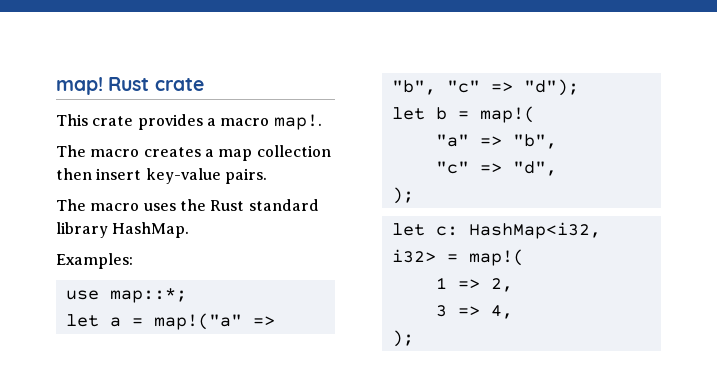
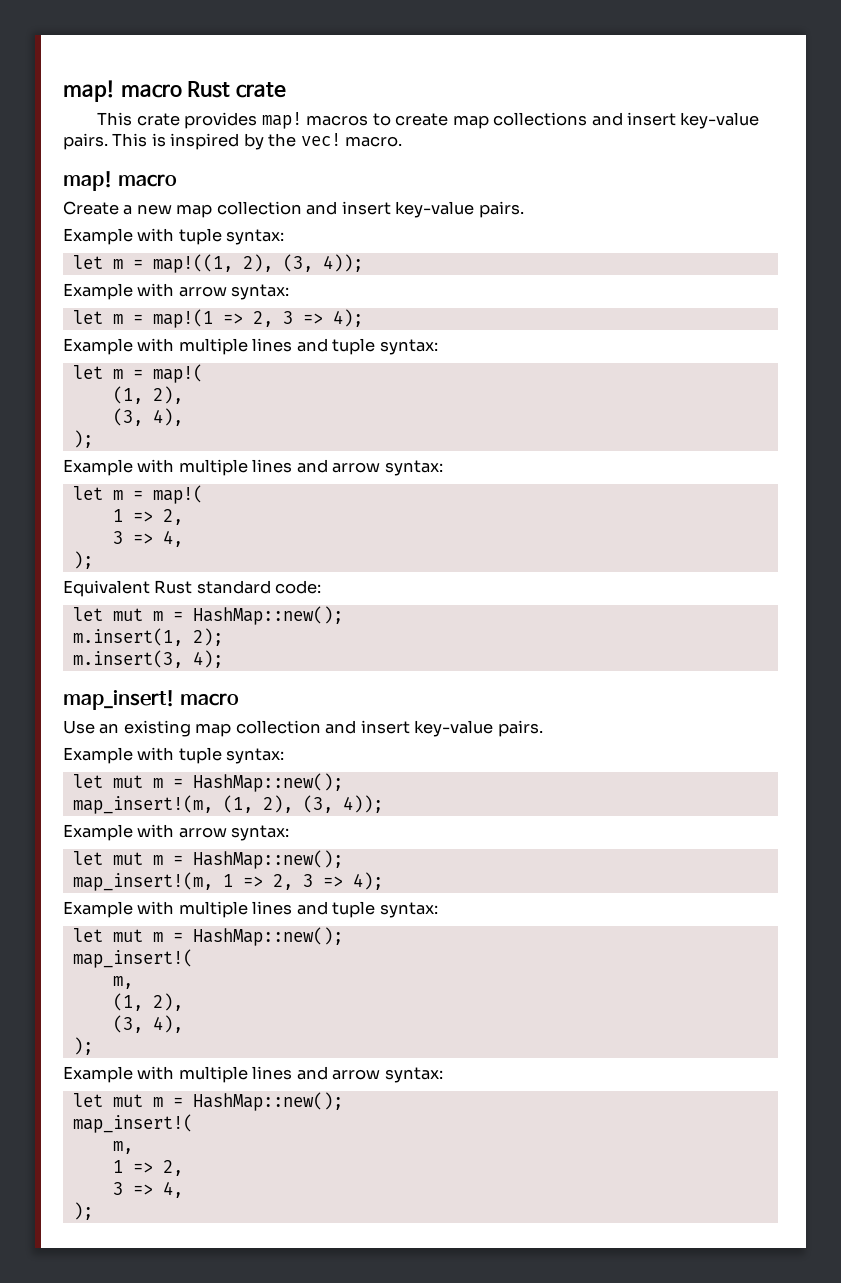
- map! Rust crate
+ map! macro Rust crate
- This crate provides a macro map!.
- The macro creates a map collection then insert key-value pairs.
- The macro uses the Rust standard library HashMap.
- Examples:
- use map::*;
- let a = map!("a" => "b", "c" => "d");
- let b = map!(
- "a" => "b",
- "c" => "d",
+ This crate provides map! macros to create map collections and insert key-value pairs. This is inspired by the vec! macro.
+ map! macro
+ Create a new map collection and insert key-value pairs.
+ Example with tuple syntax:
+ let m = map!((1, 2), (3, 4));
+ Example with arrow syntax:
+ let m = map!(1 => 2, 3 => 4);
+ Example with multiple lines and tuple syntax:
+ let m = map!(
+ (1, 2),
+ (3, 4),
  );
- let c: HashMap<i32, i32> = map!(
+ Example with multiple lines and arrow syntax:
+ let m = map!(
+ Equivalent Rust standard code:
+ let mut m = HashMap::new();
+ m.insert(1, 2);
+ m.insert(3, 4);
+ map_insert! macro
+ Use an existing map collection and insert key-value pairs.
+ Example with tuple syntax:
+ let mut m = HashMap::new();
+ map_insert!(m, (1, 2), (3, 4));
+ Example with arrow syntax:
+ let mut m = HashMap::new();
+ map_insert!(m, 1 => 2, 3 => 4);
+ Example with multiple lines and tuple syntax:
+ let mut m = HashMap::new();
+ map_insert!(
+ m,
+ (1, 2),
+ (3, 4),
+ );
+ Example with multiple lines and arrow syntax:
+ let mut m = HashMap::new();
+ map_insert!(
+ m,
+ 1 => 2,
+ 3 => 4,
+ );

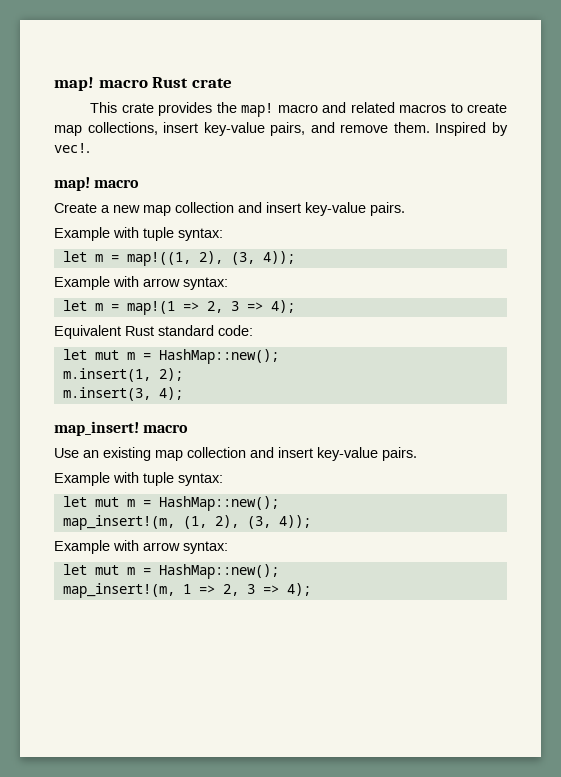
- This crate provides map! macros to create map collections and insert key-value pairs. This is inspired by the vec! macro.
+ This crate provides the map! macro and related macros to create map collections, insert key-value pairs, and remove them. Inspired by vec!.
  let m = map!(1 => 2, 3 => 4);
- Example with multiple lines and tuple syntax:
- let m = map!(
- (1, 2),
- (3, 4),
- );
- Example with multiple lines and arrow syntax:
- let m = map!(
- 1 => 2,
- 3 => 4,
- );
  map_insert!(m, 1 => 2, 3 => 4);
- Example with multiple lines and tuple syntax:
- let mut m = HashMap::new();
- map_insert!(
- m,
- (1, 2),
- (3, 4),
- );
- Example with multiple lines and arrow syntax:
- let mut m = HashMap::new();
- map_insert!(
- m,
- 1 => 2,
- 3 => 4,
- );

